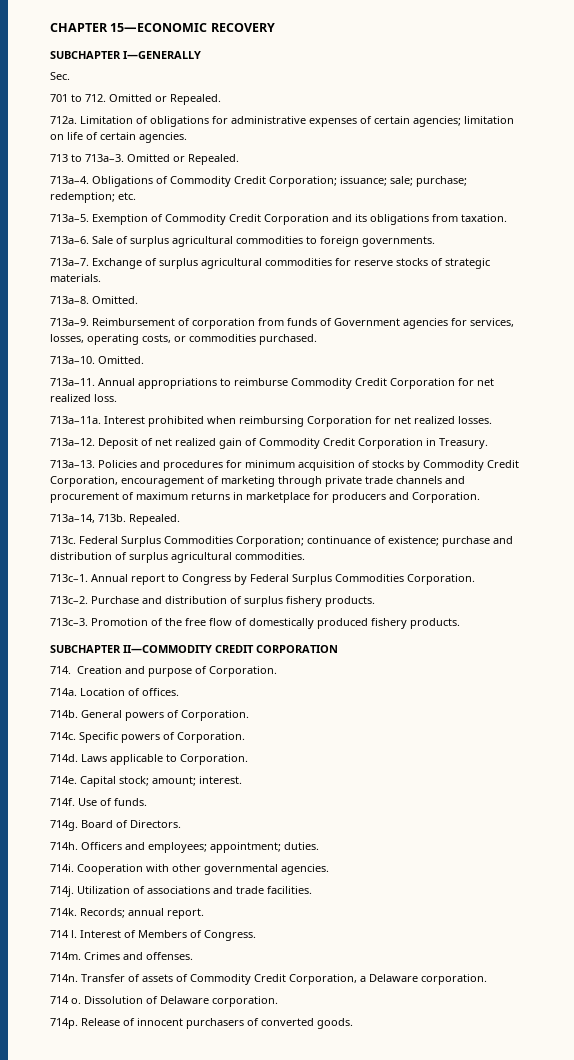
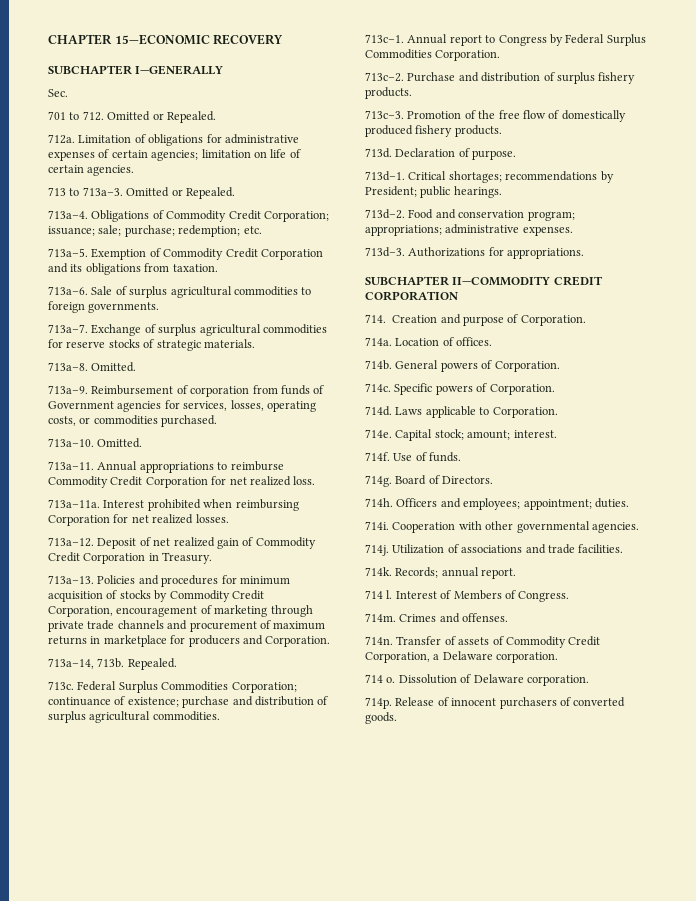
+ 713d. Declaration of purpose.
+ 713d–1. Critical shortages; recommendations by President; public hearings.
+ 713d–2. Food and conservation program; appropriations; administrative expenses.
+ 713d–3. Authorizations for appropriations.

